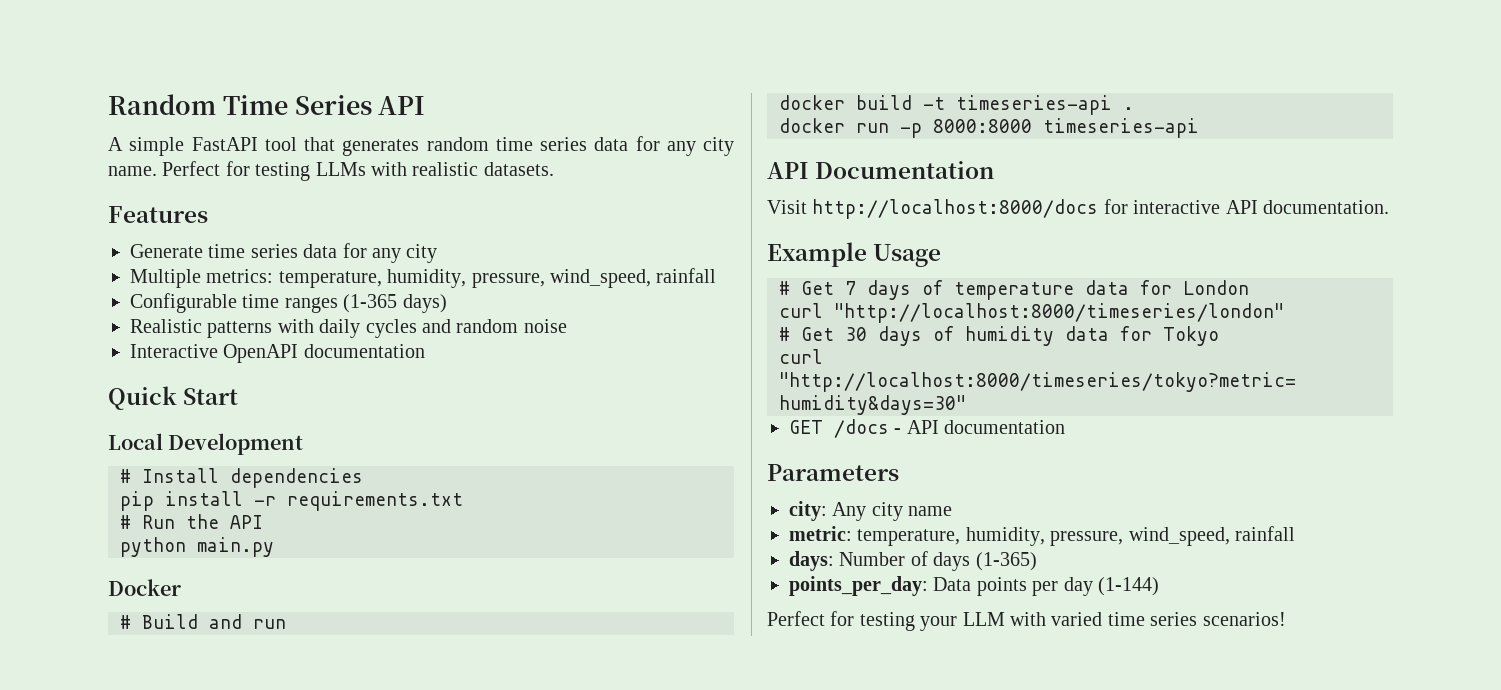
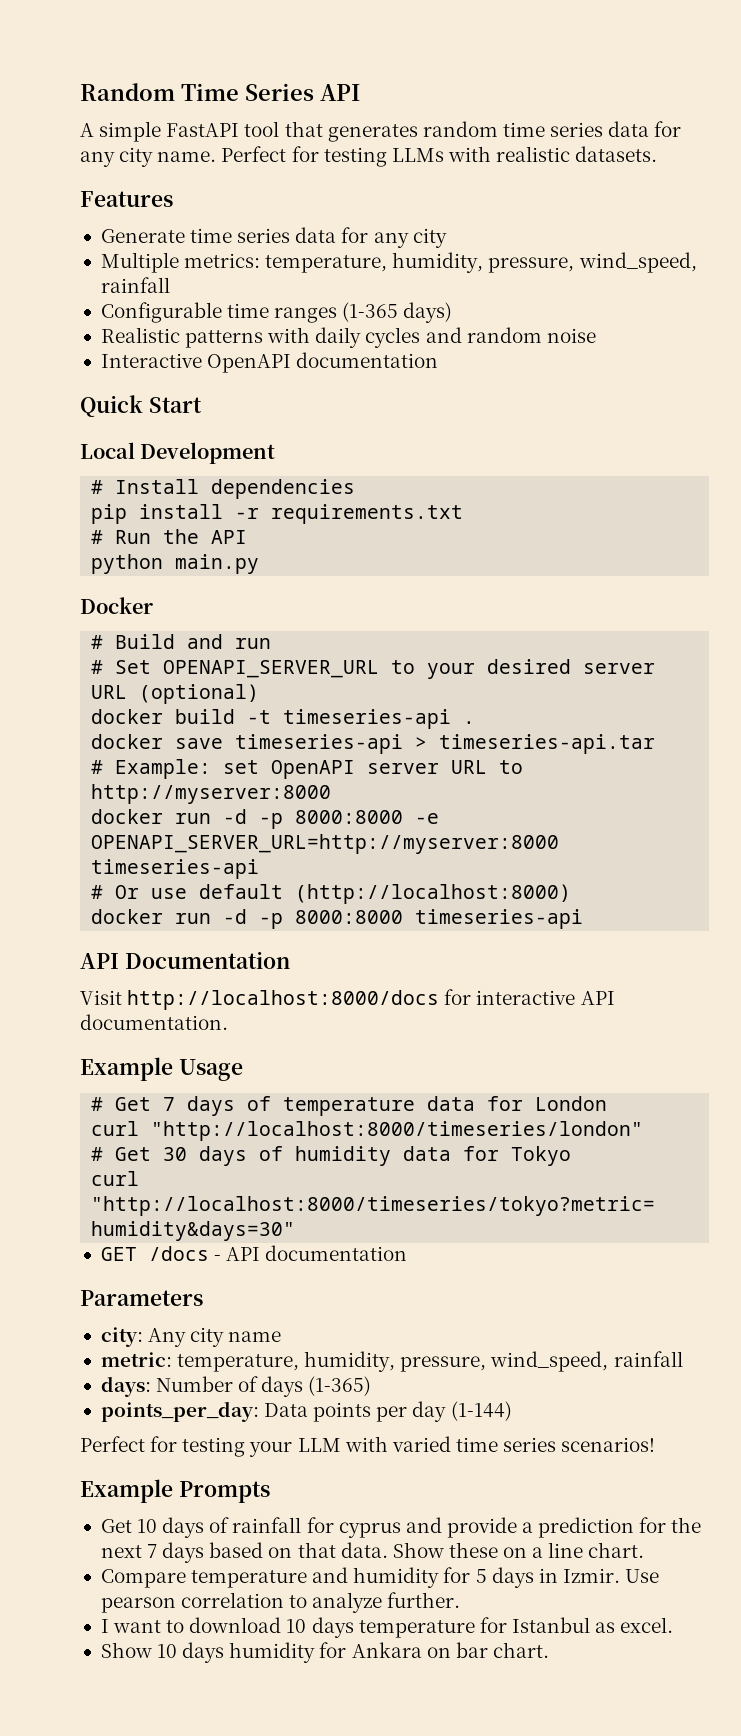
+ # Set OPENAPI_SERVER_URL to your desired server URL (optional)
- docker run -p 8000:8000 timeseries-api
+ docker save timeseries-api > timeseries-api.tar
+ # Example: set OpenAPI server URL to http://myserver:8000
+ docker run -d -p 8000:8000 -e OPENAPI_SERVER_URL=http://myserver:8000 timeseries-api
+ # Or use default (http://localhost:8000)
+ docker run -d -p 8000:8000 timeseries-api
+ Example Prompts
+ Get 10 days of rainfall for cyprus and provide a prediction for the next 7 days based on that data. Show these on a line chart.
+ Compare temperature and humidity for 5 days in Izmir. Use pearson correlation to analyze further.
+ I want to download 10 days temperature for Istanbul as excel.
+ Show 10 days humidity for Ankara on bar chart.

